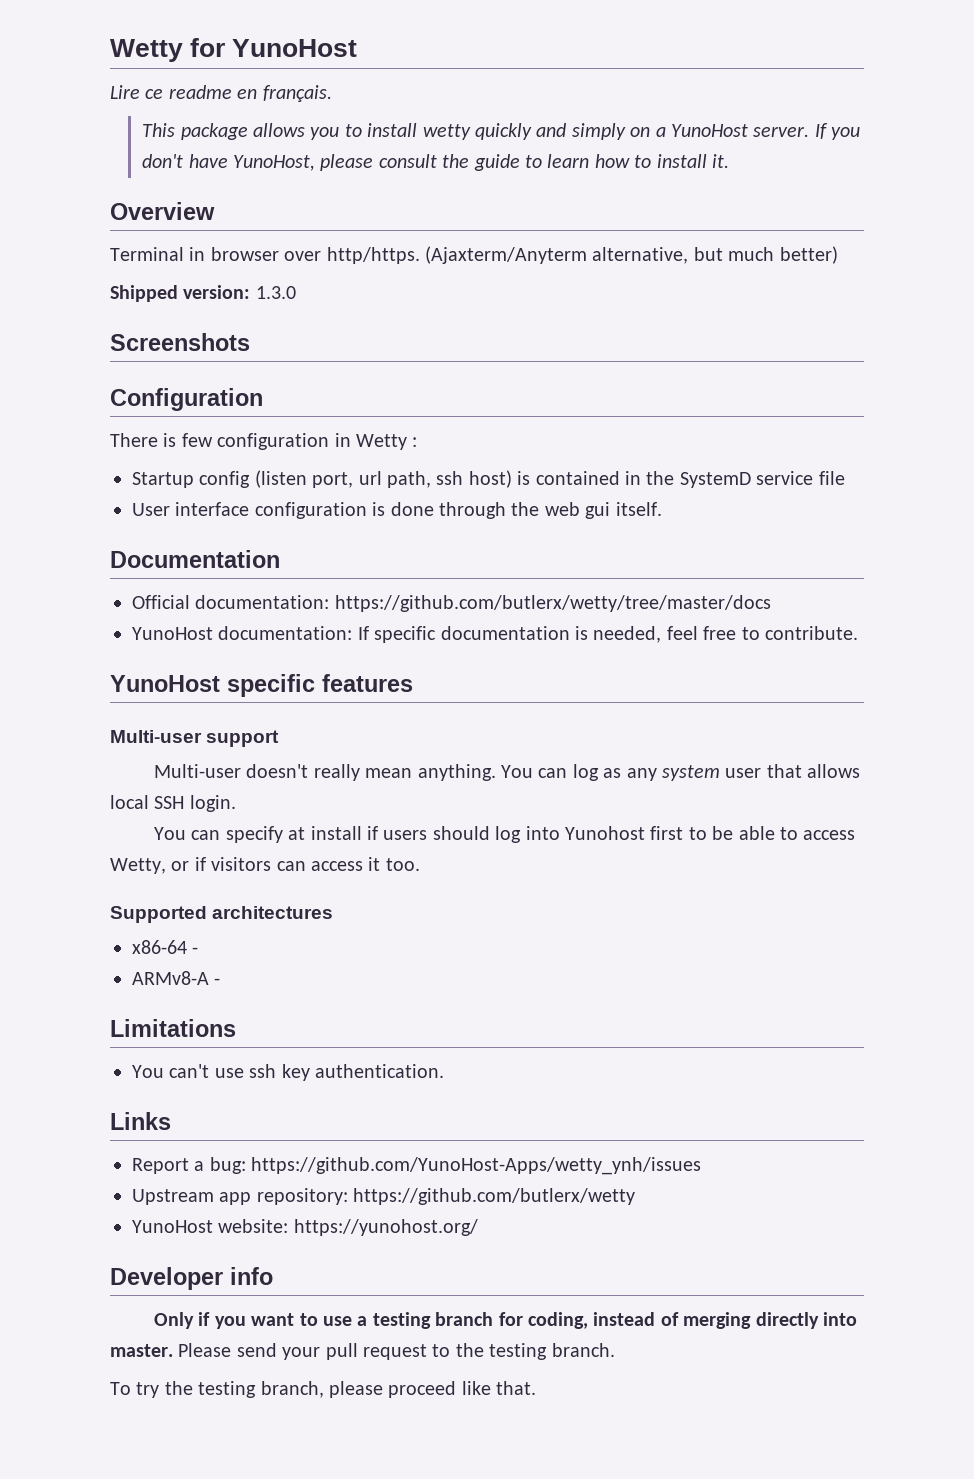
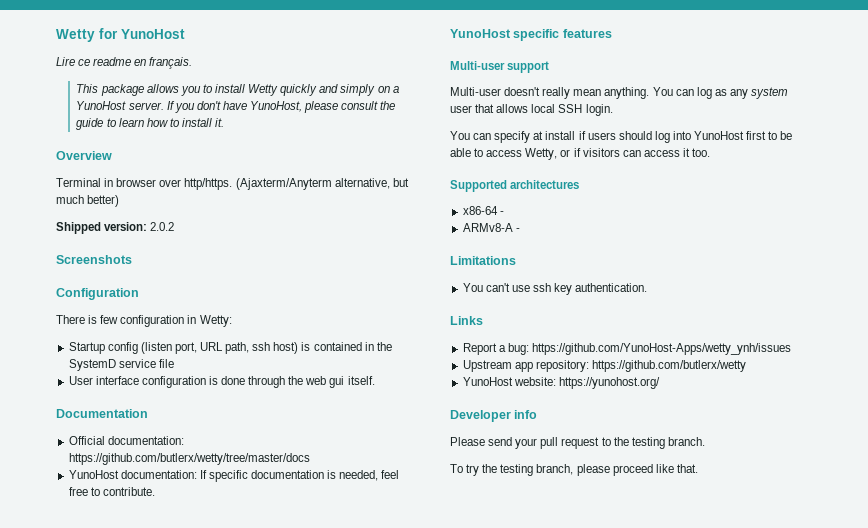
- This package allows you to install wetty quickly and simply on a YunoHost server.
+ This package allows you to install Wetty quickly and simply on a YunoHost server.
- Shipped version: 1.3.0
+ Shipped version: 2.0.2
- There is few configuration in Wetty :
+ There is few configuration in Wetty:
- Startup config (listen port, url path, ssh host) is contained in the SystemD service file
+ Startup config (listen port, URL path, ssh host) is contained in the SystemD service file
- You can specify at install if users should log into Yunohost first to be able to access Wetty, or if visitors can access it too.
+ You can specify at install if users should log into YunoHost first to be able to access Wetty, or if visitors can access it too.
- Only if you want to use a testing branch for coding, instead of merging directly into master.

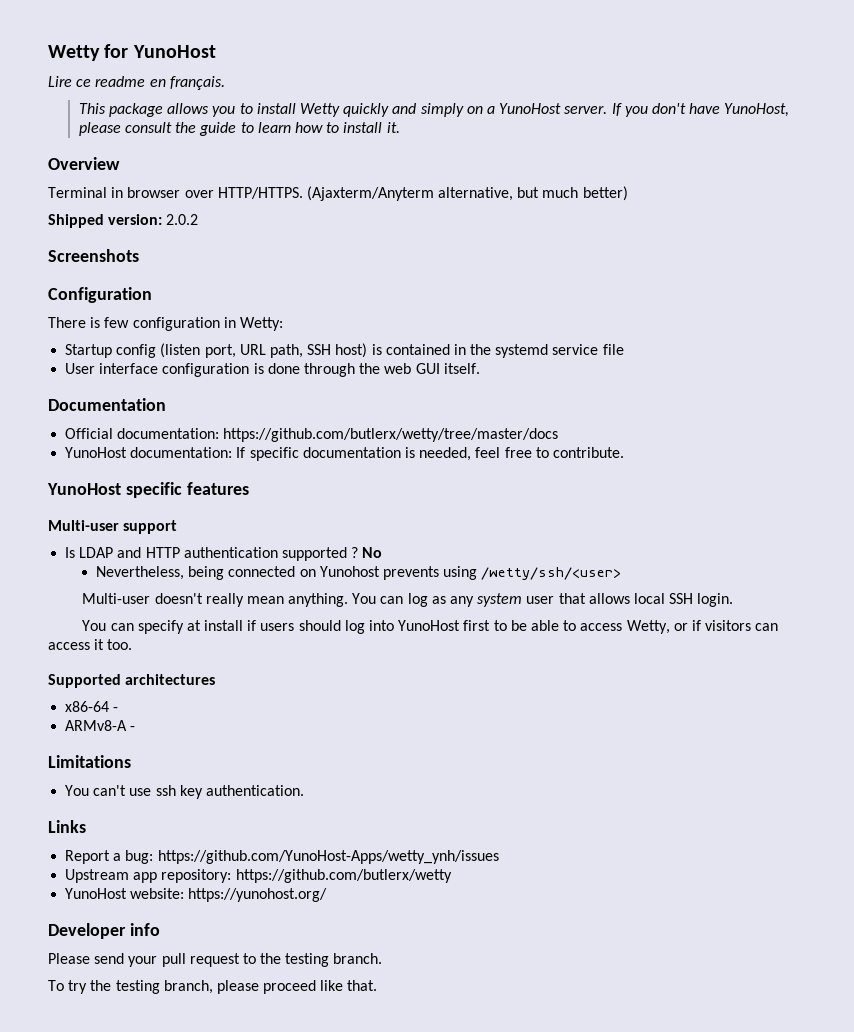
- Terminal in browser over http/https.
+ Terminal in browser over HTTP/HTTPS.
- Startup config (listen port, URL path, ssh host) is contained in the SystemD service file
+ Startup config (listen port, URL path, SSH host) is contained in the systemd service file
- User interface configuration is done through the web gui itself.
+ User interface configuration is done through the web GUI itself.
+ Is LDAP and HTTP authentication supported ? No
+ Nevertheless, being connected on Yunohost prevents using /wetty/ssh/<user>

